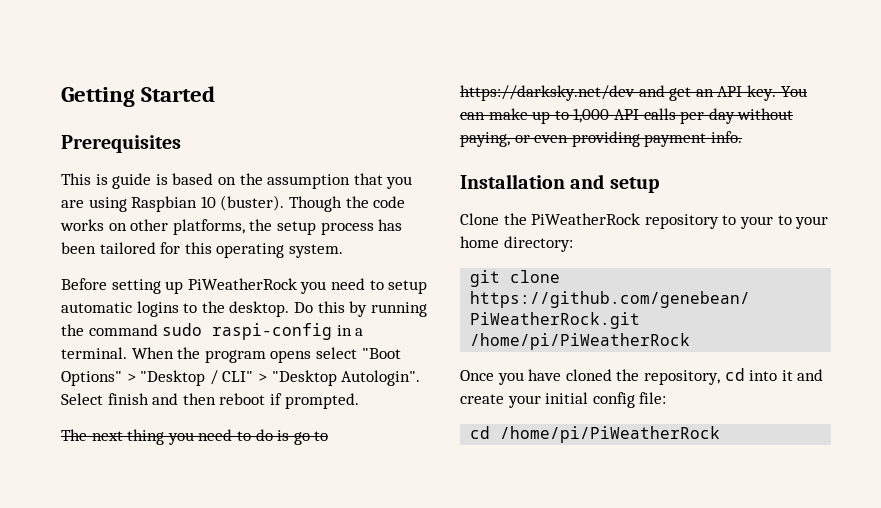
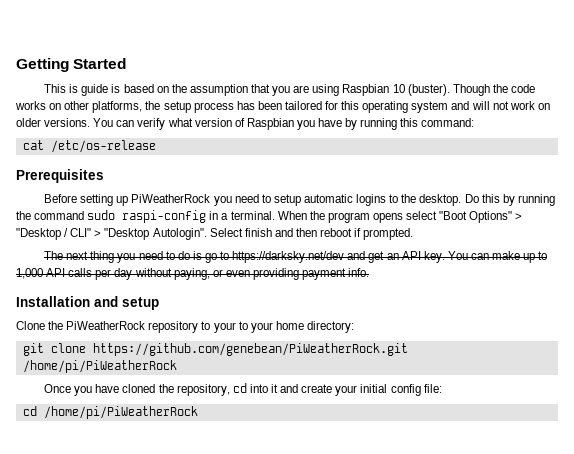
- Prerequisites
- Though the code works on other platforms, the setup process has been tailored for this operating system.
+ Though the code works on other platforms, the setup process has been tailored for this operating system and will not work on older versions. You can verify what version of Raspbian you have by running this command:
+ cat /etc/os-release
+ Prerequisites

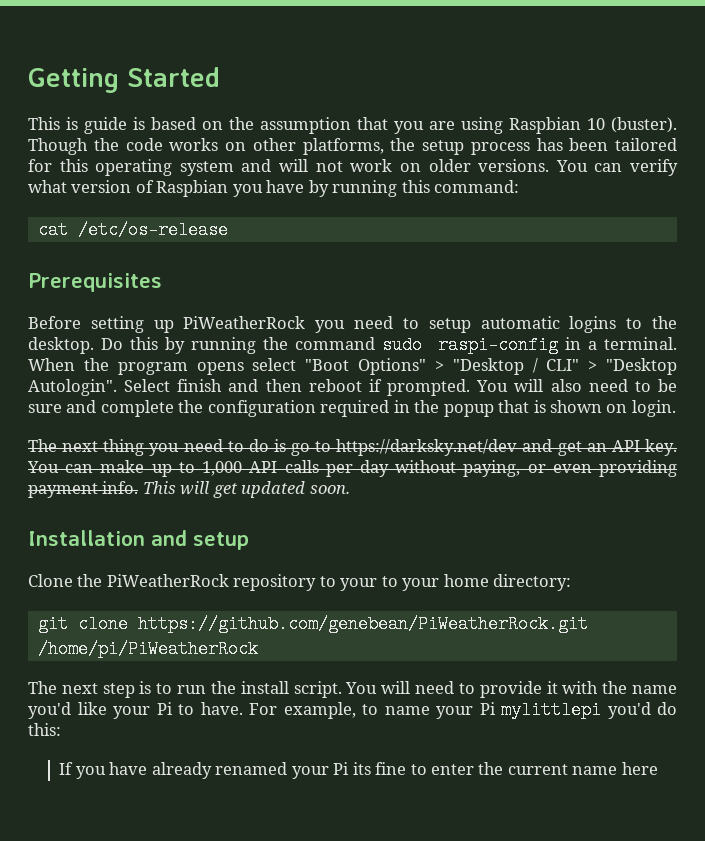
+ You will also need to be sure and complete the configuration required in the popup that is shown on login.
+ This will get updated soon.
- Once you have cloned the repository, cd into it and create your initial config file:
- cd /home/pi/PiWeatherRock
+ The next step is to run the install script. You will need to provide it with the name you'd like your Pi to have. For example, to name your Pi mylittlepi you'd do this:
+ If you have already renamed your Pi its fine to enter the current name here

